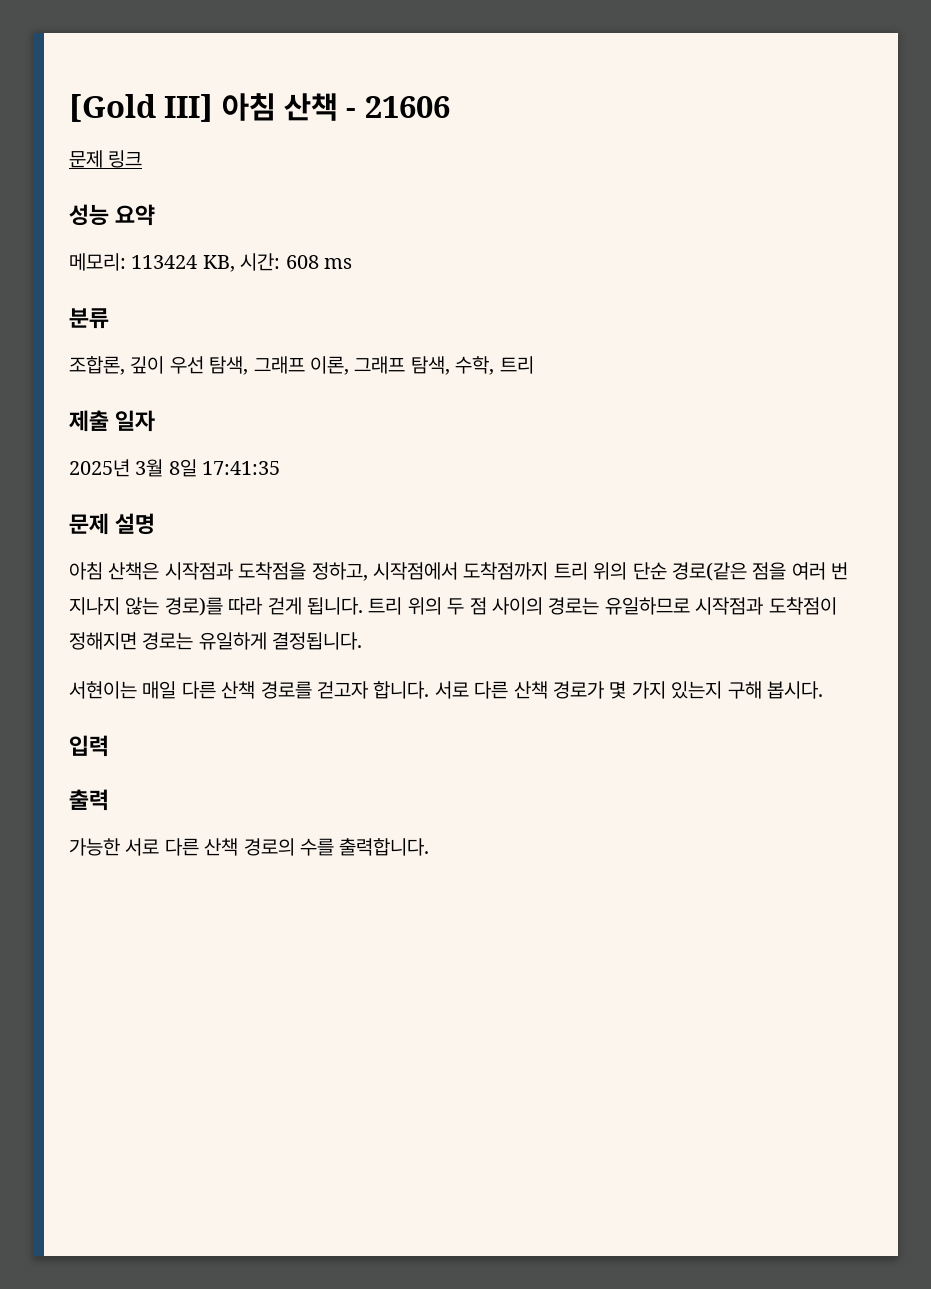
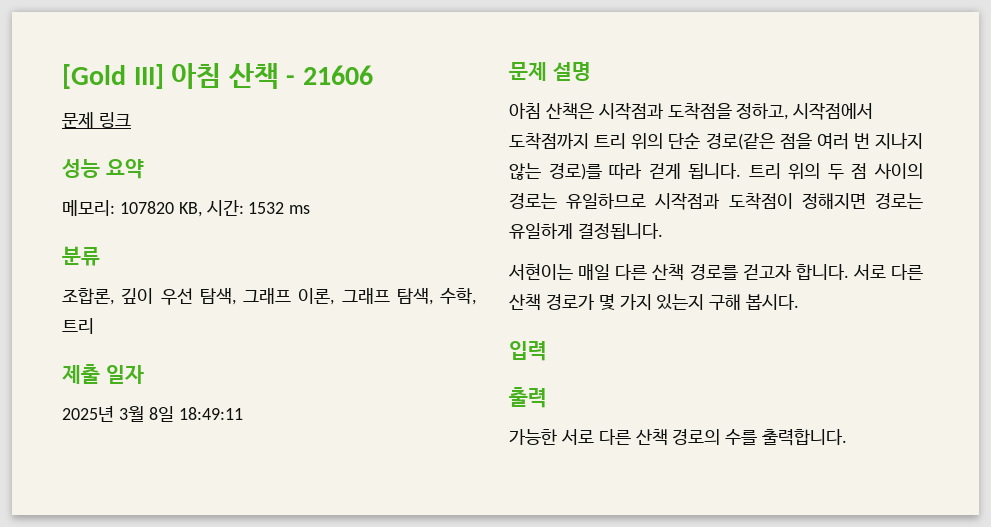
- 메모리: 113424 KB, 시간: 608 ms
+ 메모리: 107820 KB, 시간: 1532 ms
- 2025년 3월 8일 17:41:35
+ 2025년 3월 8일 18:49:11

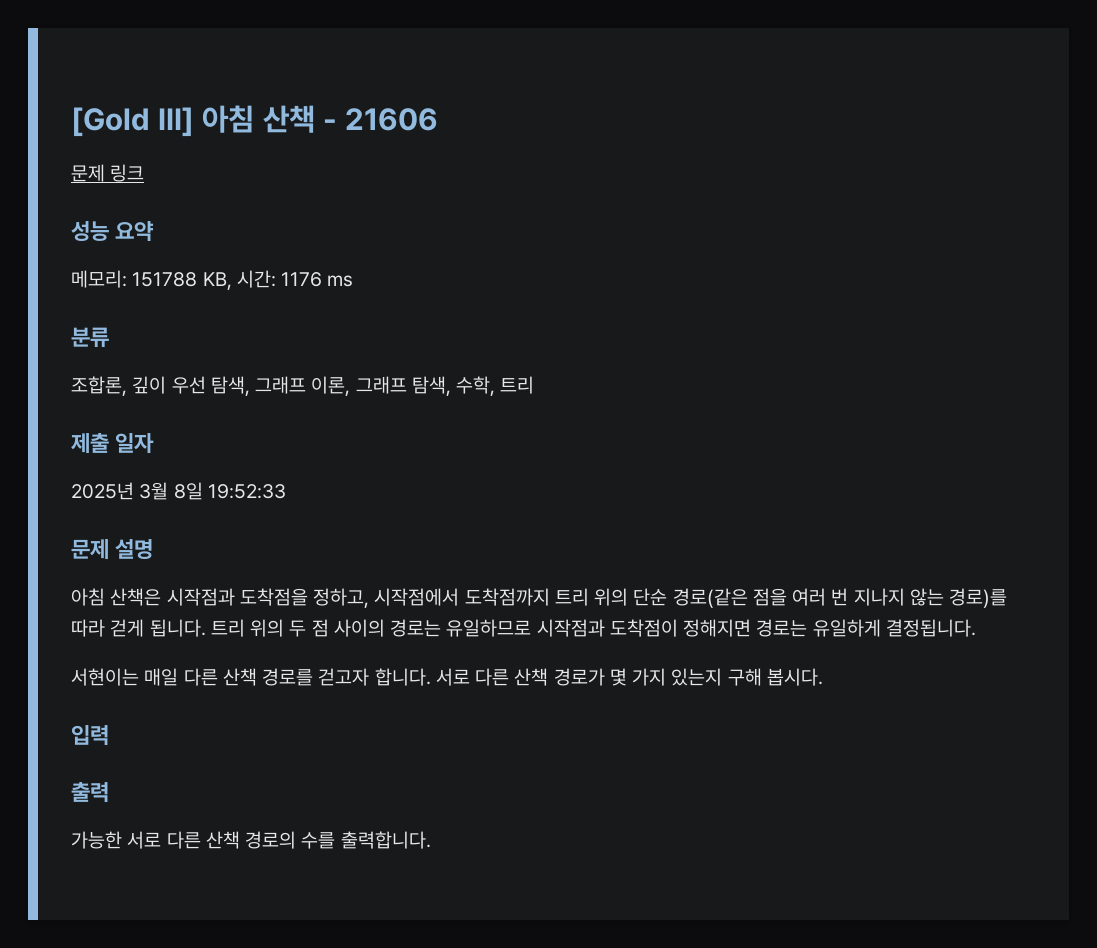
- 메모리: 107820 KB, 시간: 1532 ms
+ 메모리: 151788 KB, 시간: 1176 ms
- 2025년 3월 8일 18:49:11
+ 2025년 3월 8일 19:52:33

